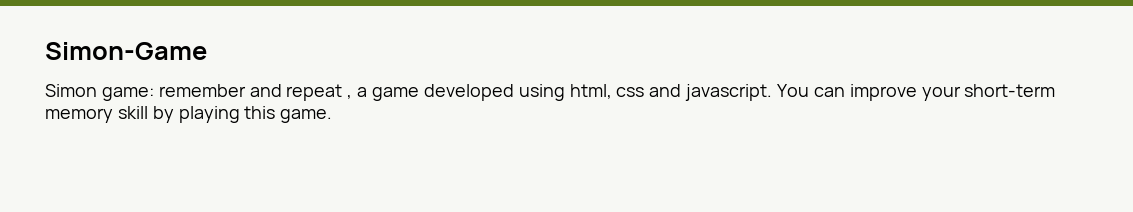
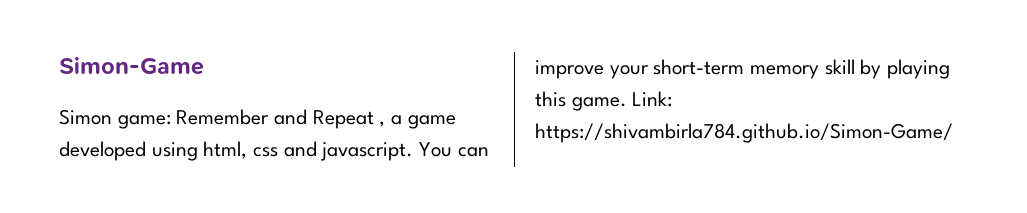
- Simon game: remember and repeat , a game developed using html, css and javascript.
+ Simon game: Remember and Repeat , a game developed using html, css and javascript.
+ Link: https://shivambirla784.github.io/Simon-Game/

